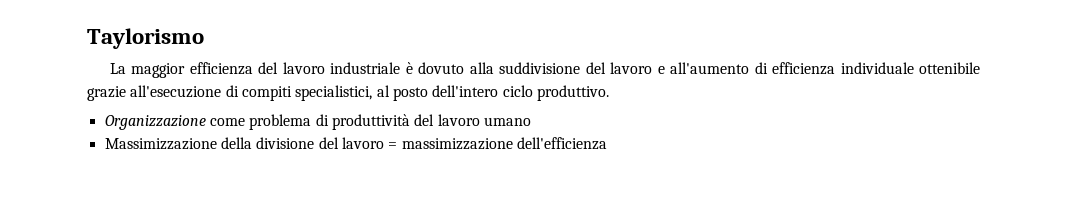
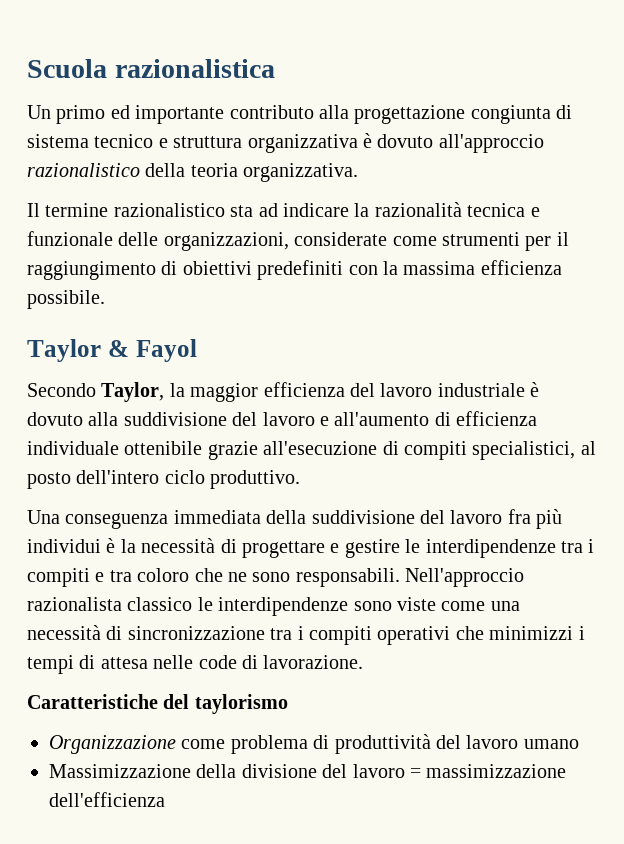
- Taylorismo
- La maggior efficienza del lavoro industriale è dovuto alla suddivisione del lavoro e all'aumento di efficienza individuale ottenibile grazie all'esecuzione di compiti specialistici, al posto dell'intero ciclo produttivo.
+ Scuola razionalistica
+ Un primo ed importante contributo alla progettazione congiunta di sistema tecnico e struttura organizzativa è dovuto all'approccio razionalistico della teoria organizzativa.
+ Il termine razionalistico sta ad indicare la razionalità tecnica e funzionale delle organizzazioni, considerate come strumenti per il raggiungimento di obiettivi predefiniti con la massima efficienza possibile.
+ Taylor & Fayol
+ Secondo Taylor, la maggior efficienza del lavoro industriale è dovuto alla suddivisione del lavoro e all'aumento di efficienza individuale ottenibile grazie all'esecuzione di compiti specialistici, al posto dell'intero ciclo produttivo.
+ Una conseguenza immediata della suddivisione del lavoro fra più individui è la necessità di progettare e gestire le interdipendenze tra i compiti e tra coloro che ne sono responsabili. Nell'approccio razionalista classico le interdipendenze sono viste come una necessità di sincronizzazione tra i compiti operativi che minimizzi i tempi di attesa nelle code di lavorazione.
+ Caratteristiche del taylorismo

